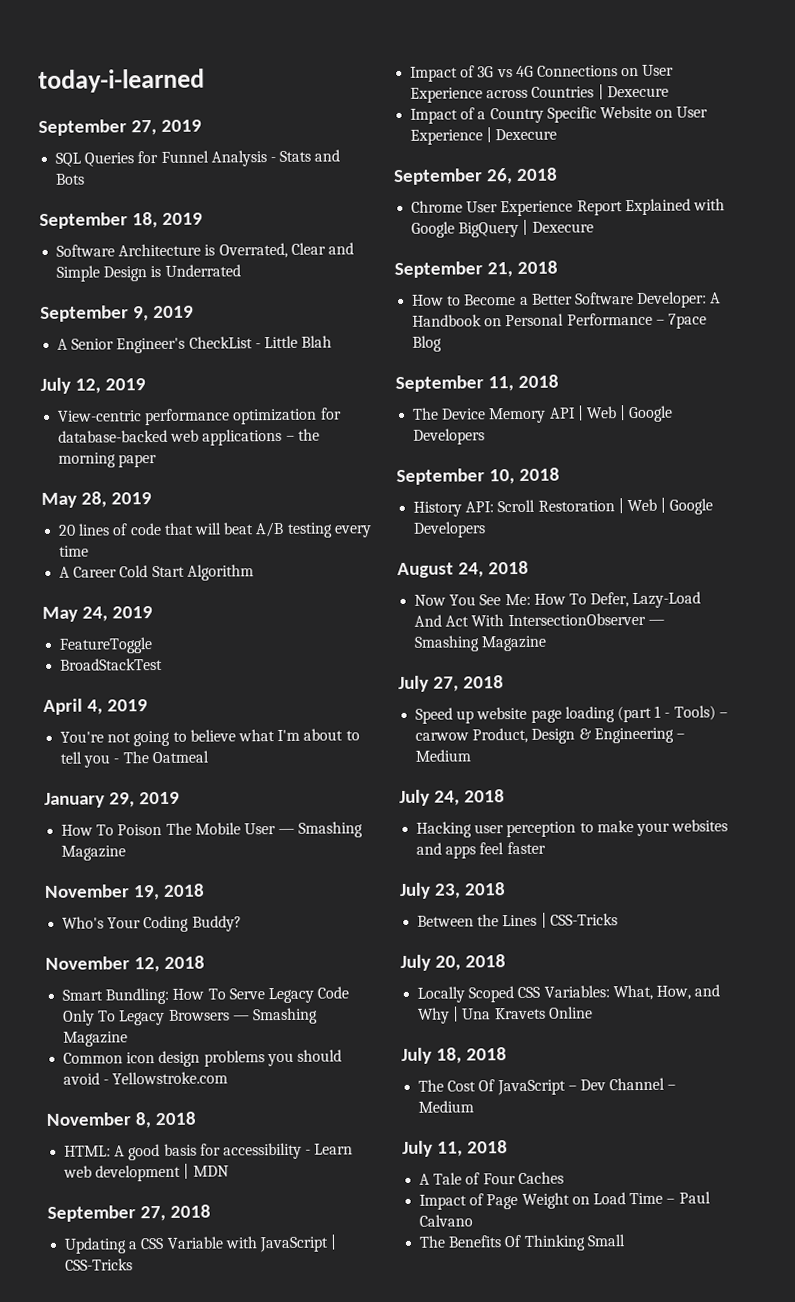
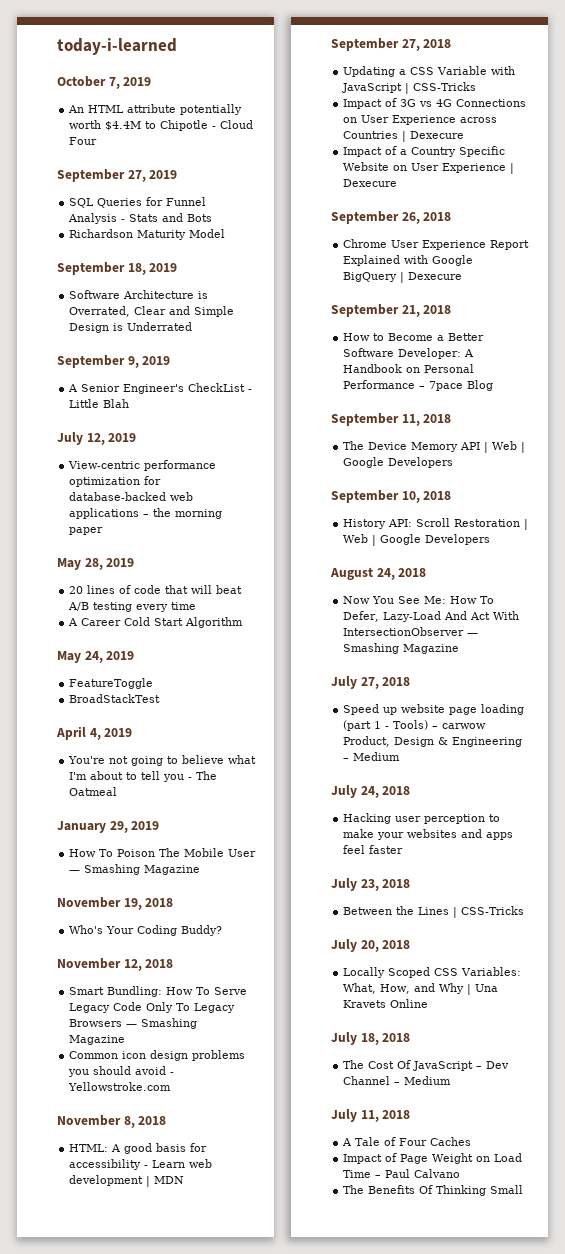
+ October 7, 2019
+ An HTML attribute potentially worth $4.4M to Chipotle - Cloud Four
+ Richardson Maturity Model

